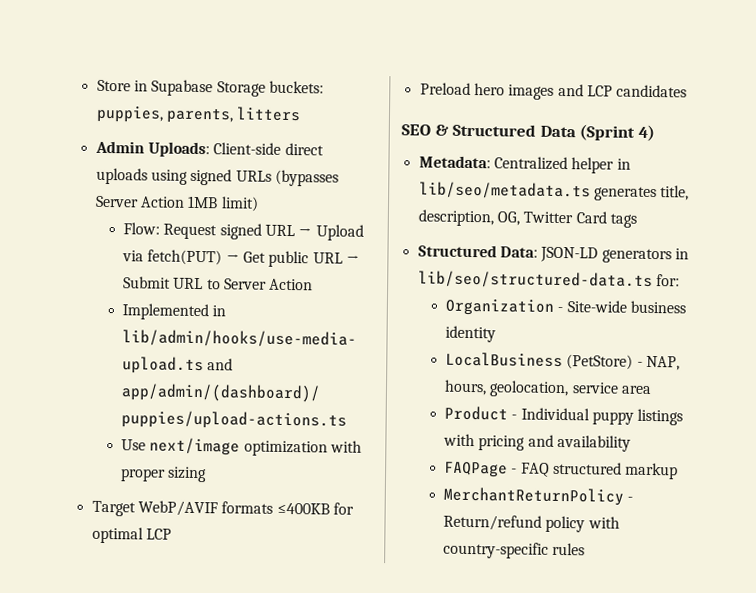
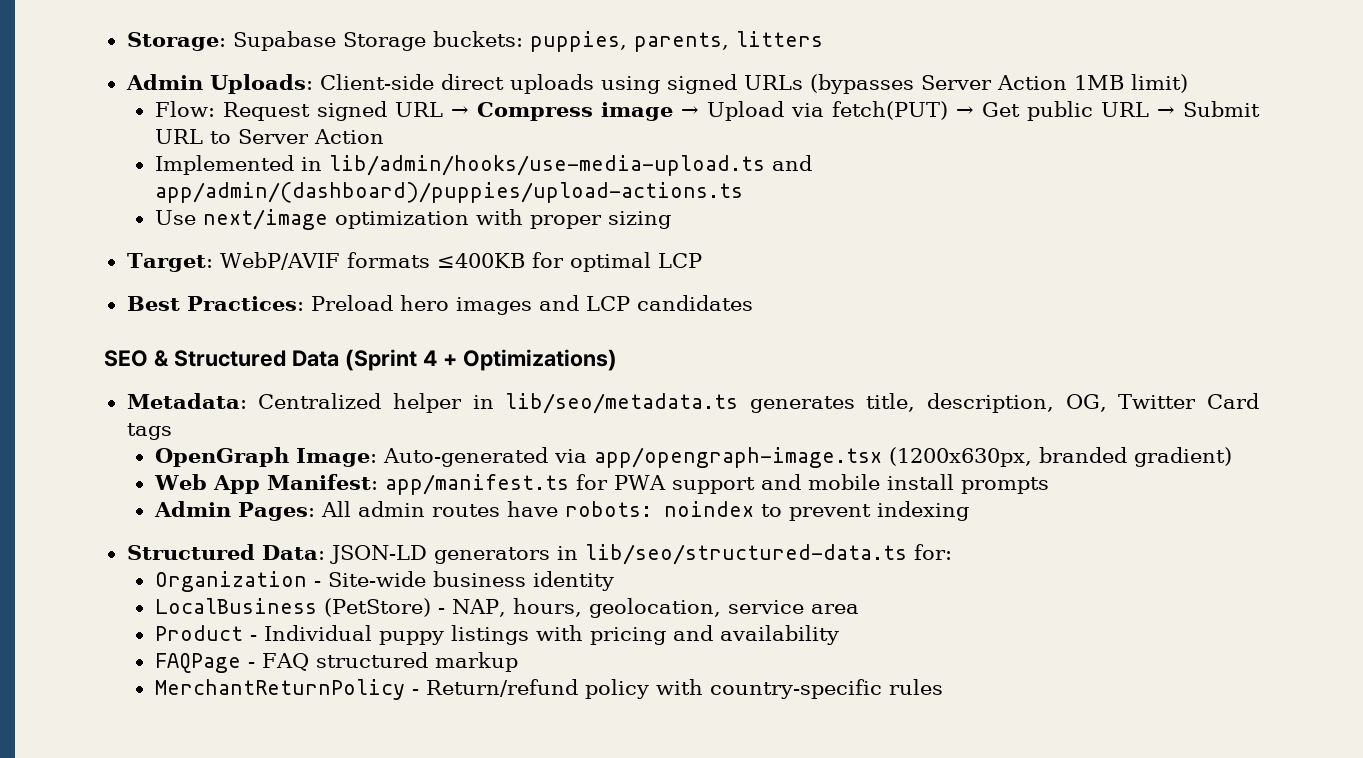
- Store in Supabase Storage buckets: puppies, parents, litters
+ Storage: Supabase Storage buckets: puppies, parents, litters
- Flow: Request signed URL → Upload via fetch(PUT) → Get public URL → Submit URL to Server Action
+ Flow: Request signed URL → Compress image → Upload via fetch(PUT) → Get public URL → Submit URL to Server Action
- Target WebP/AVIF formats ≤400KB for optimal LCP
+ Target: WebP/AVIF formats ≤400KB for optimal LCP
- Preload hero images and LCP candidates
+ Best Practices: Preload hero images and LCP candidates
- SEO & Structured Data (Sprint 4)
+ SEO & Structured Data (Sprint 4 + Optimizations)
+ OpenGraph Image: Auto-generated via app/opengraph-image.tsx (1200x630px, branded gradient)
+ Web App Manifest: app/manifest.ts for PWA support and mobile install prompts
+ Admin Pages: All admin routes have robots: noindex to prevent indexing

